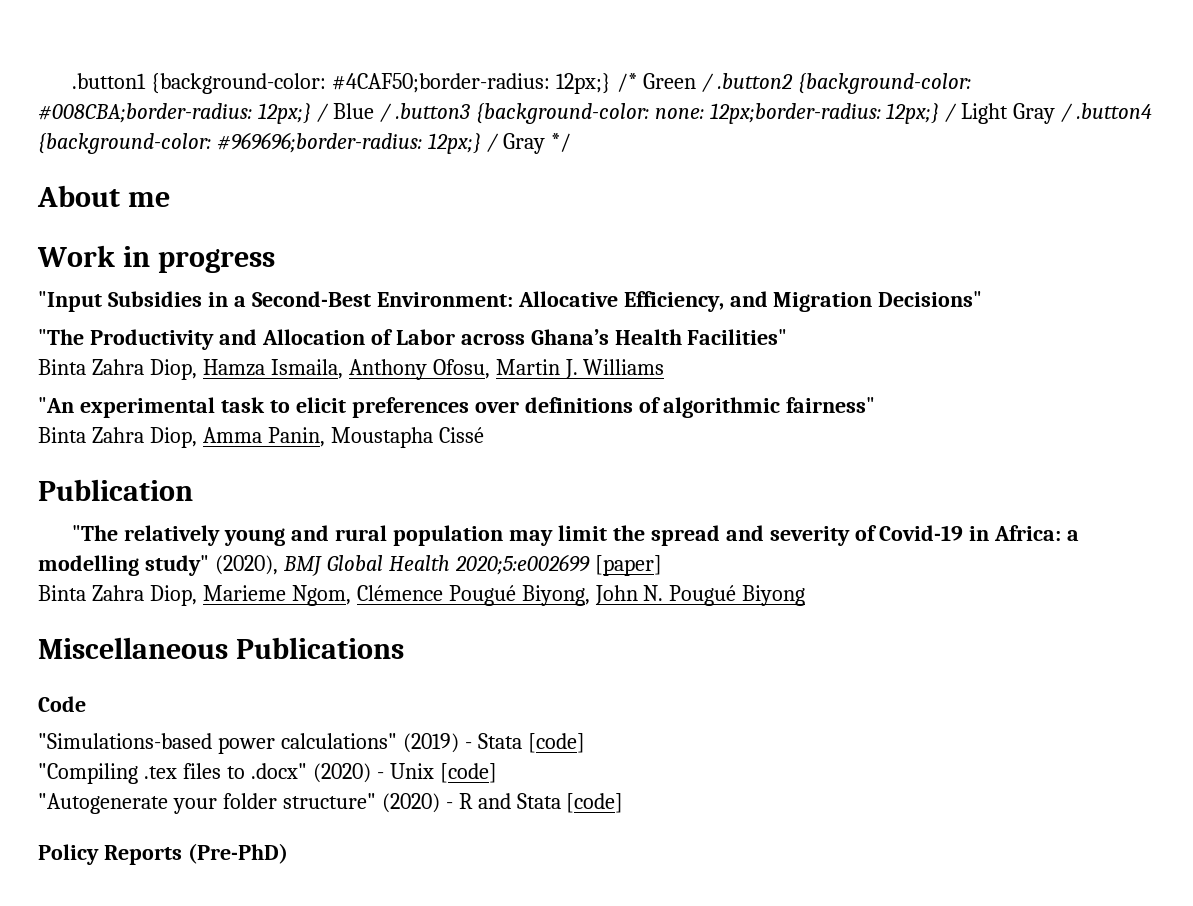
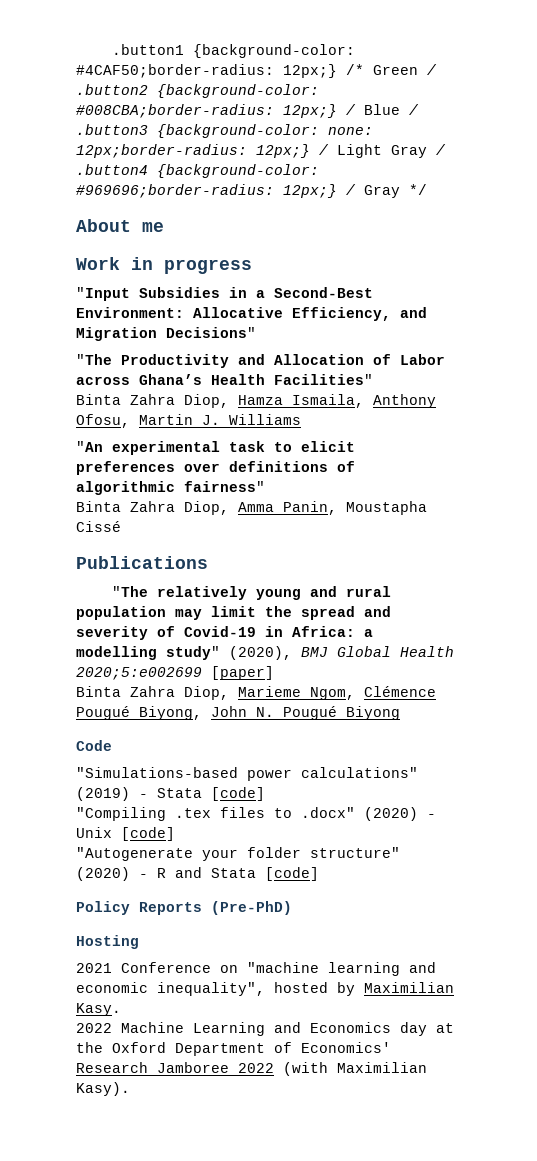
- Publication
+ Publications
- Miscellaneous Publications
+ Hosting
+ 2021 Conference on "machine learning and economic inequality", hosted by Maximilian Kasy.
+ 2022 Machine Learning and Economics day at the Oxford Department of Economics' Research Jamboree 2022 (with Maximilian Kasy).

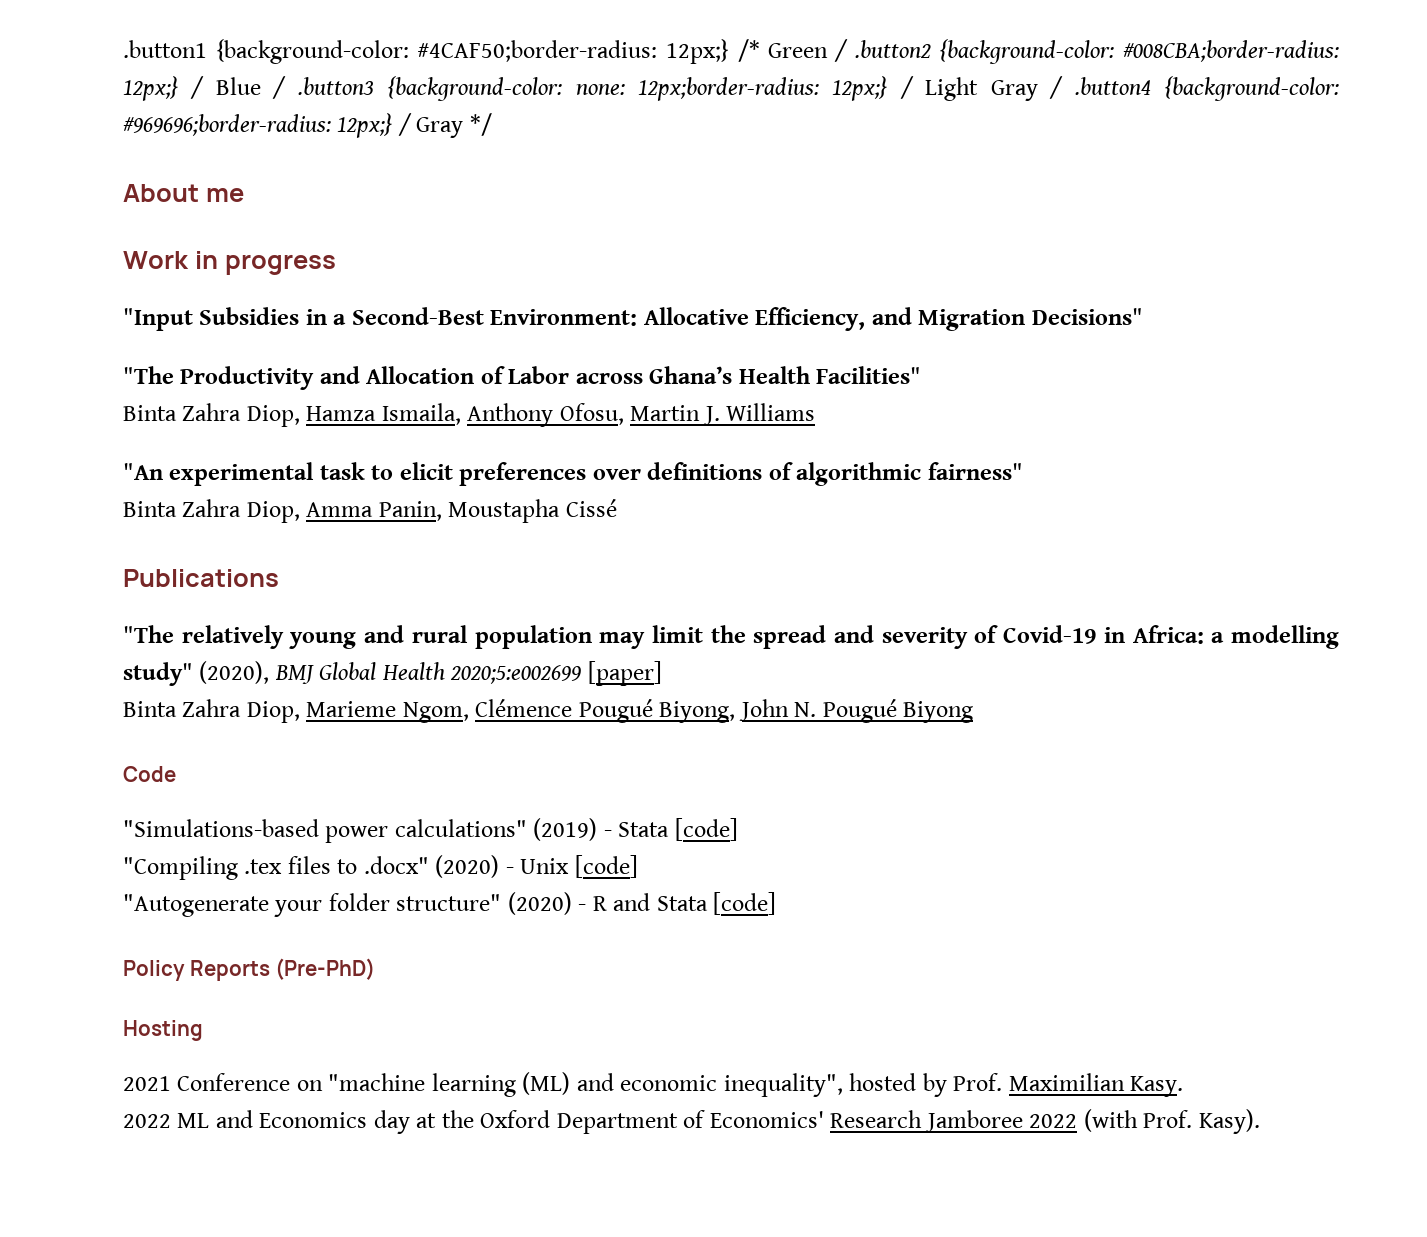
- 2021 Conference on "machine learning and economic inequality", hosted by Maximilian Kasy.
+ 2021 Conference on "machine learning (ML) and economic inequality", hosted by Prof. Maximilian Kasy.
- 2022 Machine Learning and Economics day at the Oxford Department of Economics' Research Jamboree 2022 (with Maximilian Kasy).
+ 2022 ML and Economics day at the Oxford Department of Economics' Research Jamboree 2022 (with Prof. Kasy).

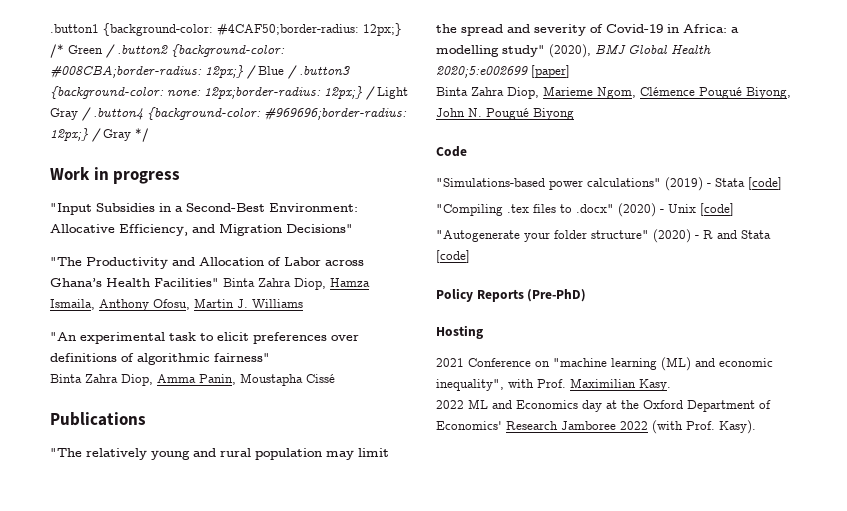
- About me
- "The Productivity and Allocation of Labor across Ghana’s Health Facilities"
- Binta Zahra Diop, Hamza Ismaila, Anthony Ofosu, Martin J. Williams
+ "The Productivity and Allocation of Labor across Ghana’s Health Facilities" Binta Zahra Diop, Hamza Ismaila, Anthony Ofosu, Martin J. Williams
- 2021 Conference on "machine learning (ML) and economic inequality", hosted by Prof. Maximilian Kasy.
+ 2021 Conference on "machine learning (ML) and economic inequality", with Prof. Maximilian Kasy.

